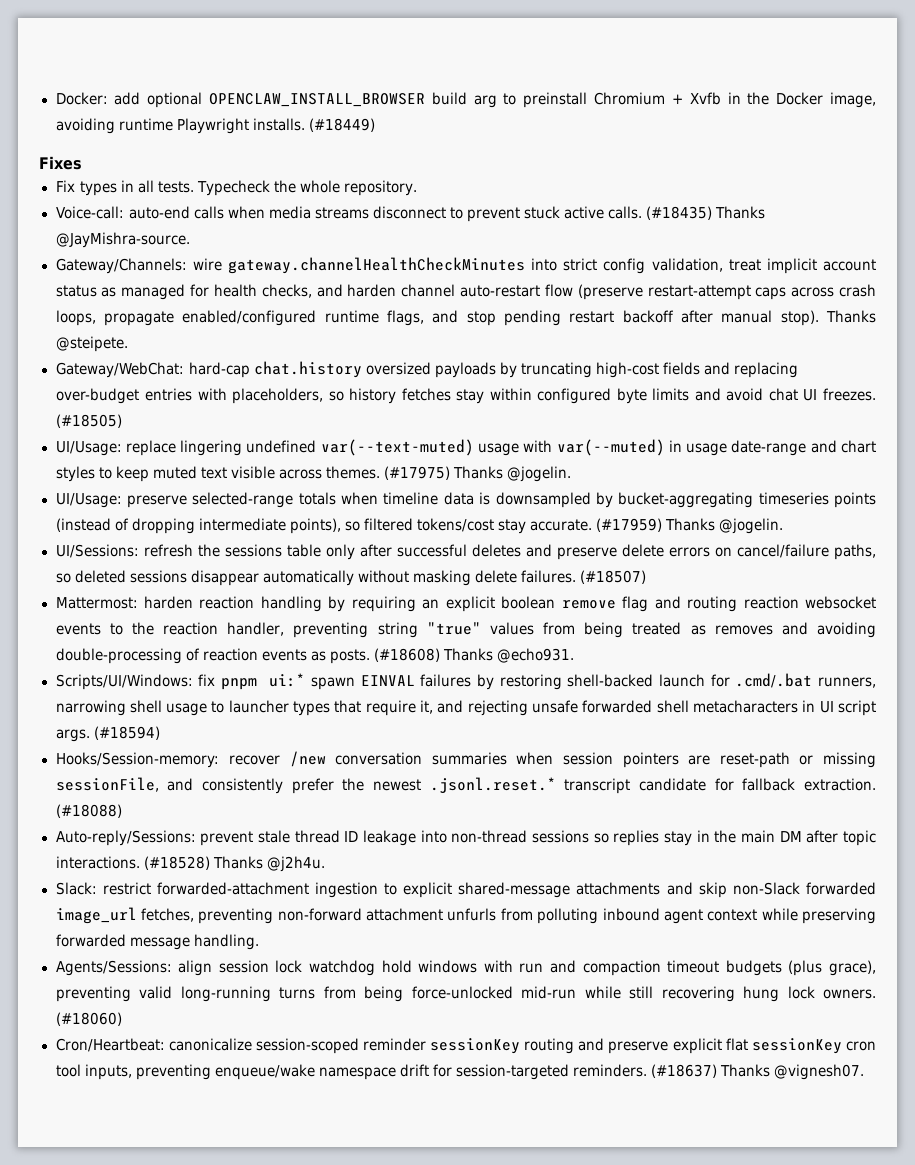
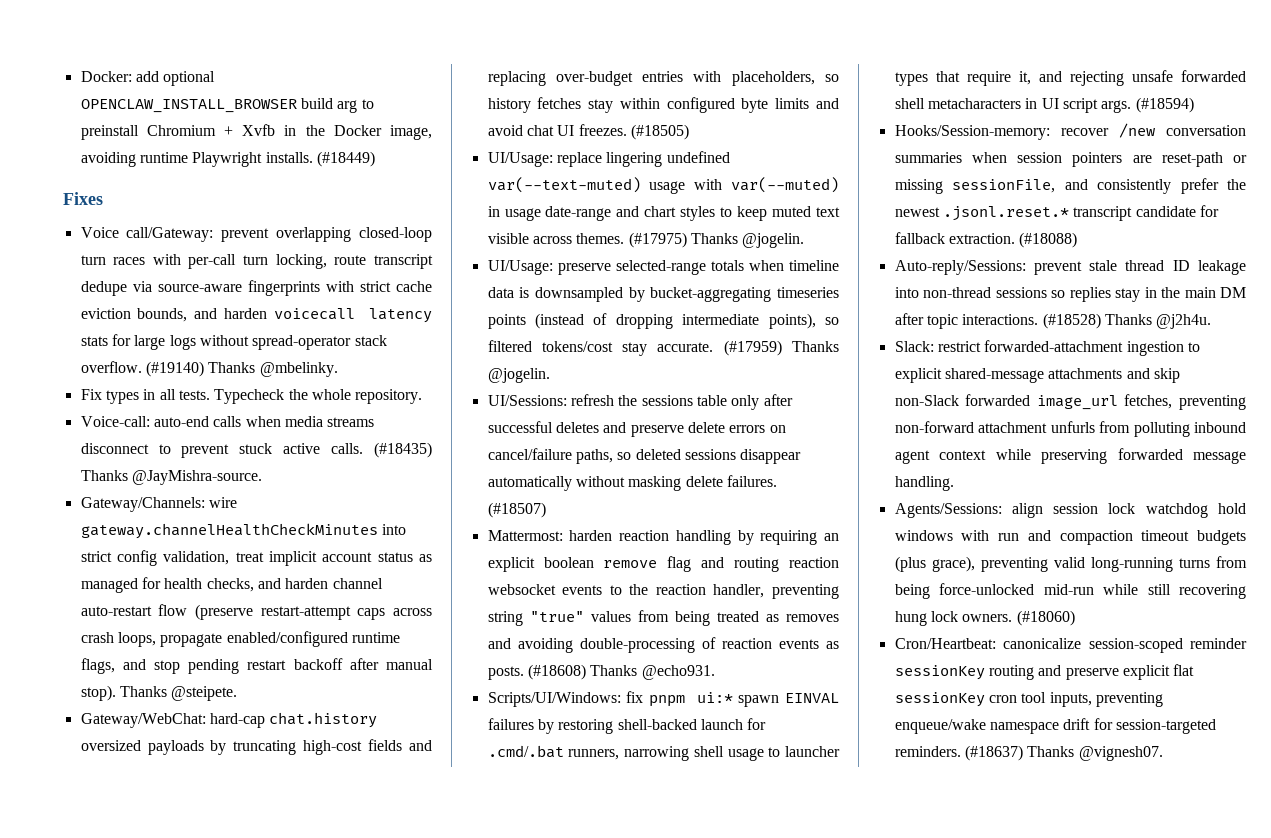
+ Voice call/Gateway: prevent overlapping closed-loop turn races with per-call turn locking, route transcript dedupe via source-aware fingerprints with strict cache eviction bounds, and harden voicecall latency stats for large logs without spread-operator stack overflow. (#19140) Thanks @mbelinky.

